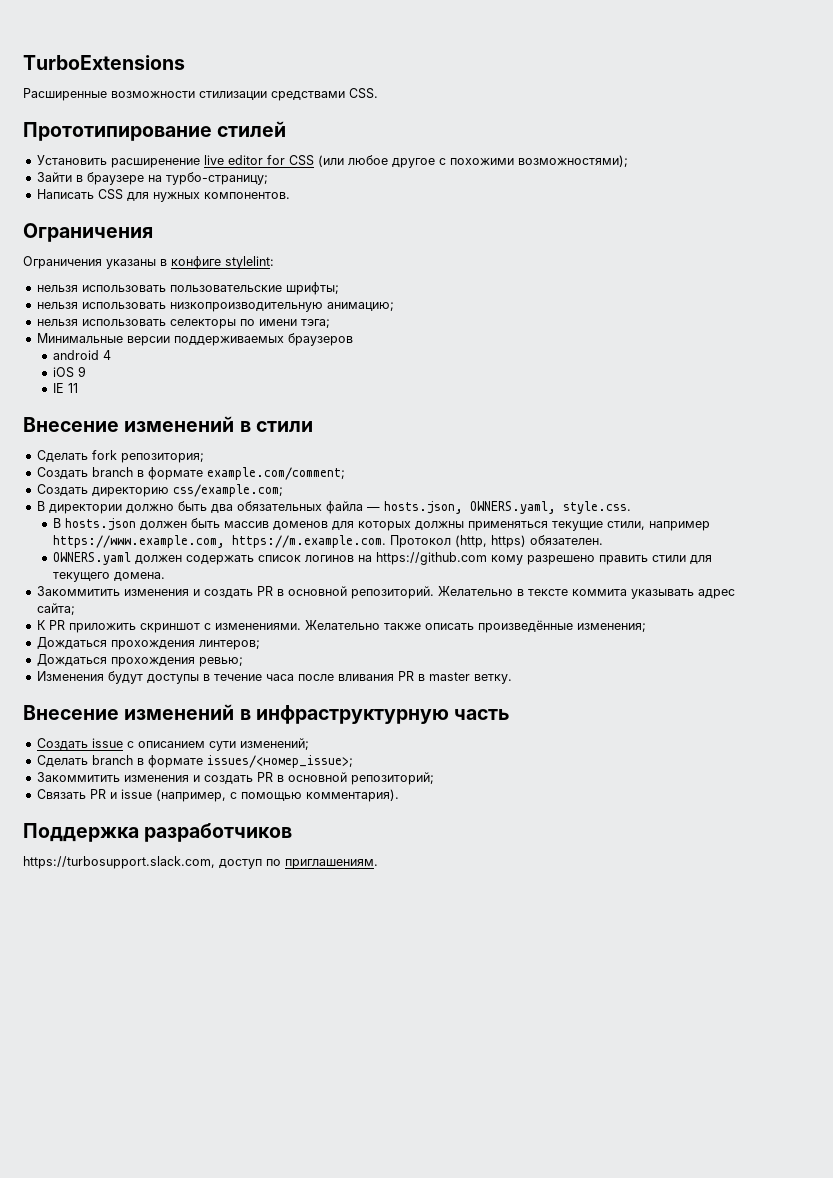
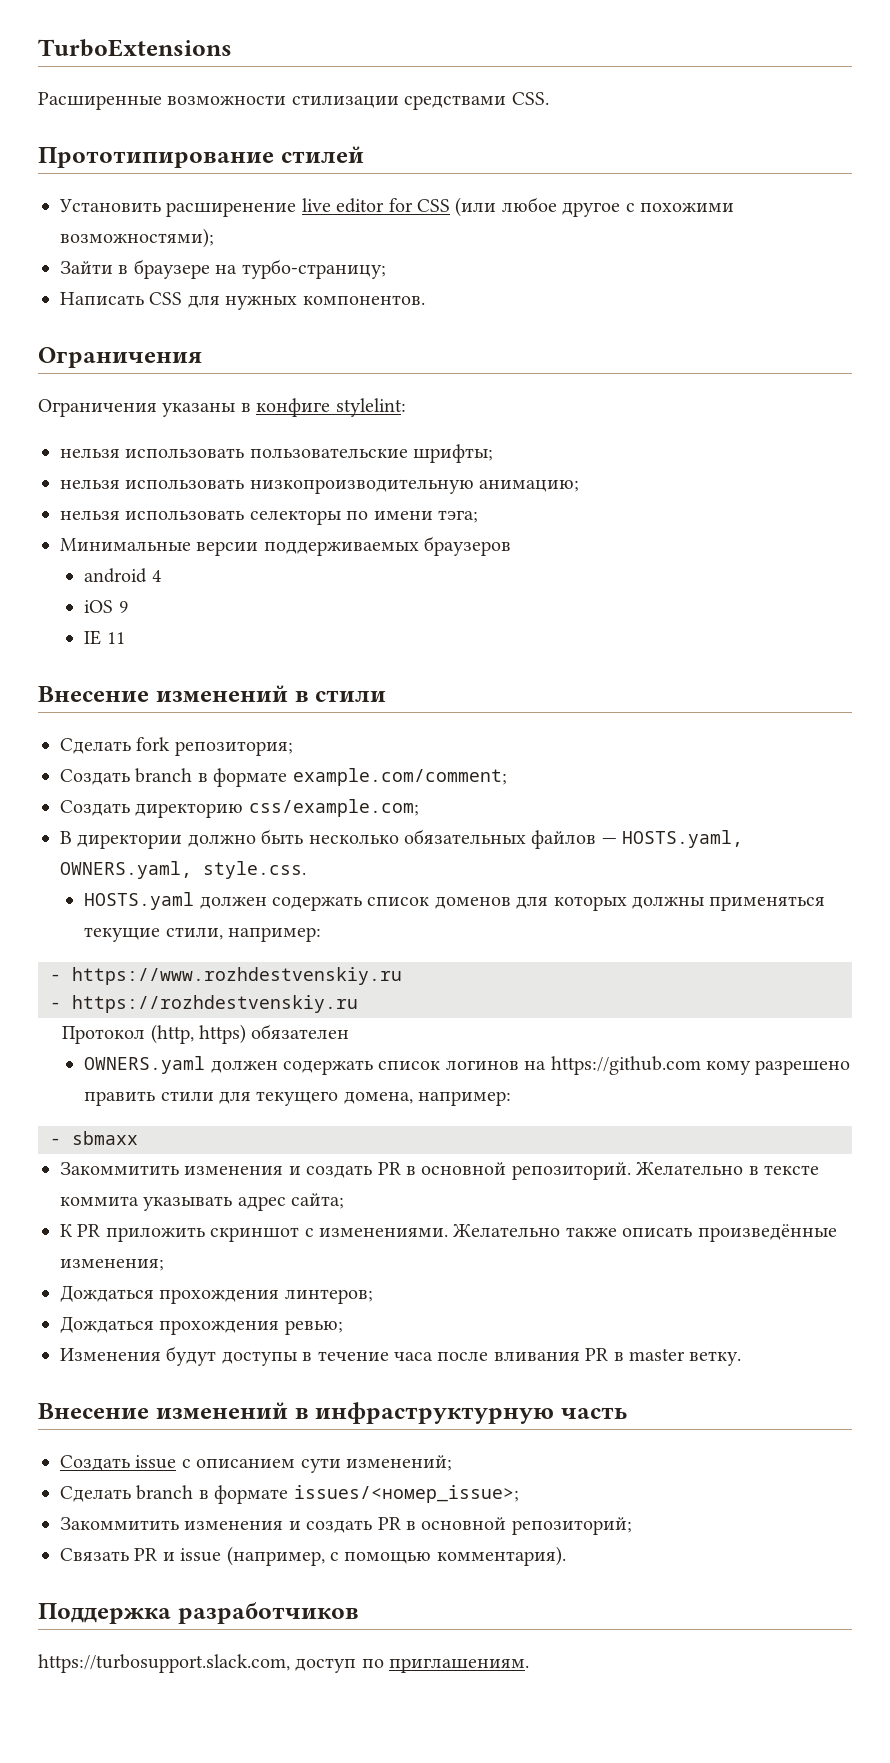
- В директории должно быть два обязательных файла — hosts.json, OWNERS.yaml, style.css.
- В hosts.json должен быть массив доменов для которых должны применяться текущие стили, например https://www.example.com, https://m.example.com. Протокол (http, https) обязателен.
+ В директории должно быть несколько обязательных файлов — HOSTS.yaml, OWNERS.yaml, style.css.
+ HOSTS.yaml должен содержать список доменов для которых должны применяться текущие стили, например:
+ - https://www.rozhdestvenskiy.ru
+ - https://rozhdestvenskiy.ru
+ Протокол (http, https) обязателен
- OWNERS.yaml должен содержать список логинов на https://github.com кому разрешено править стили для текущего домена.
+ OWNERS.yaml должен содержать список логинов на https://github.com кому разрешено править стили для текущего домена, например:
+ - sbmaxx

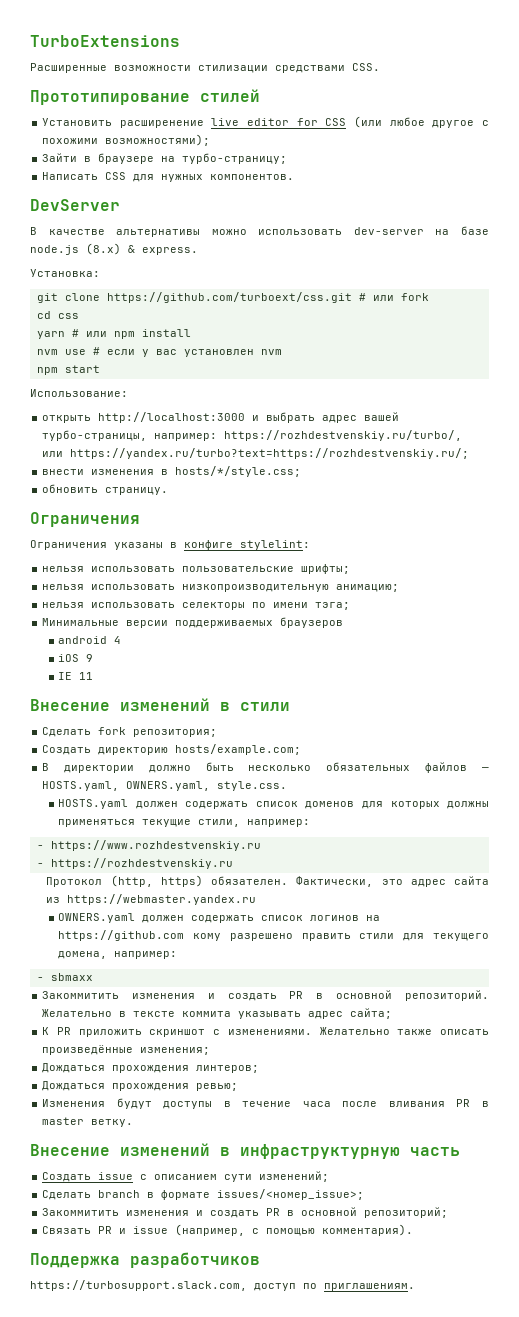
+ DevServer
+ В качестве альтернативы можно использовать dev-server на базе node.js (8.x) & express.
+ Установка:
+ git clone https://github.com/turboext/css.git # или fork
+ cd css
+ yarn # или npm install
+ nvm use # если у вас установлен nvm
+ npm start
+ Использование:
+ открыть http://localhost:3000 и выбрать адрес вашей турбо-страницы, например: https://rozhdestvenskiy.ru/turbo/, или https://yandex.ru/turbo?text=https://rozhdestvenskiy.ru/;
+ внести изменения в hosts/*/style.css;
+ обновить страницу.
- Создать branch в формате example.com/comment;
- Создать директорию css/example.com;
+ Создать директорию hosts/example.com;
- Протокол (http, https) обязателен
+ Протокол (http, https) обязателен. Фактически, это адрес сайта из https://webmaster.yandex.ru

